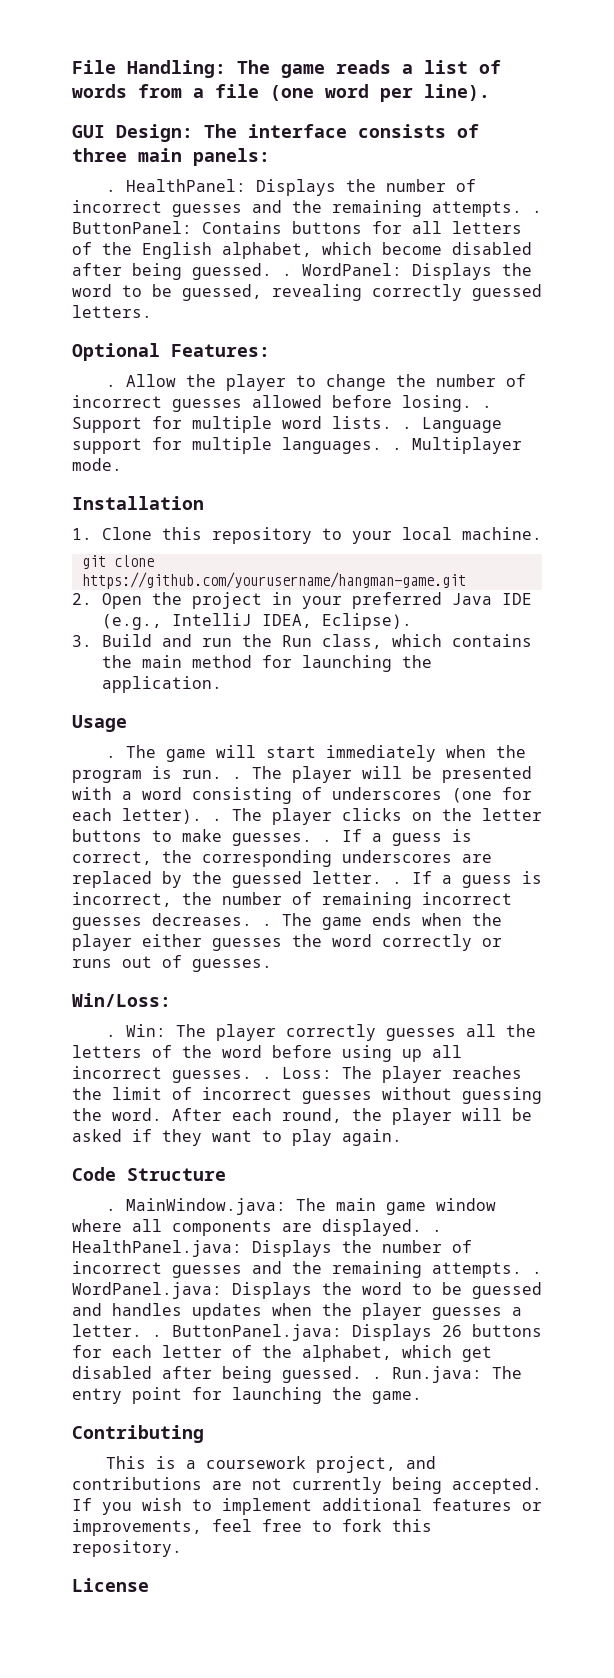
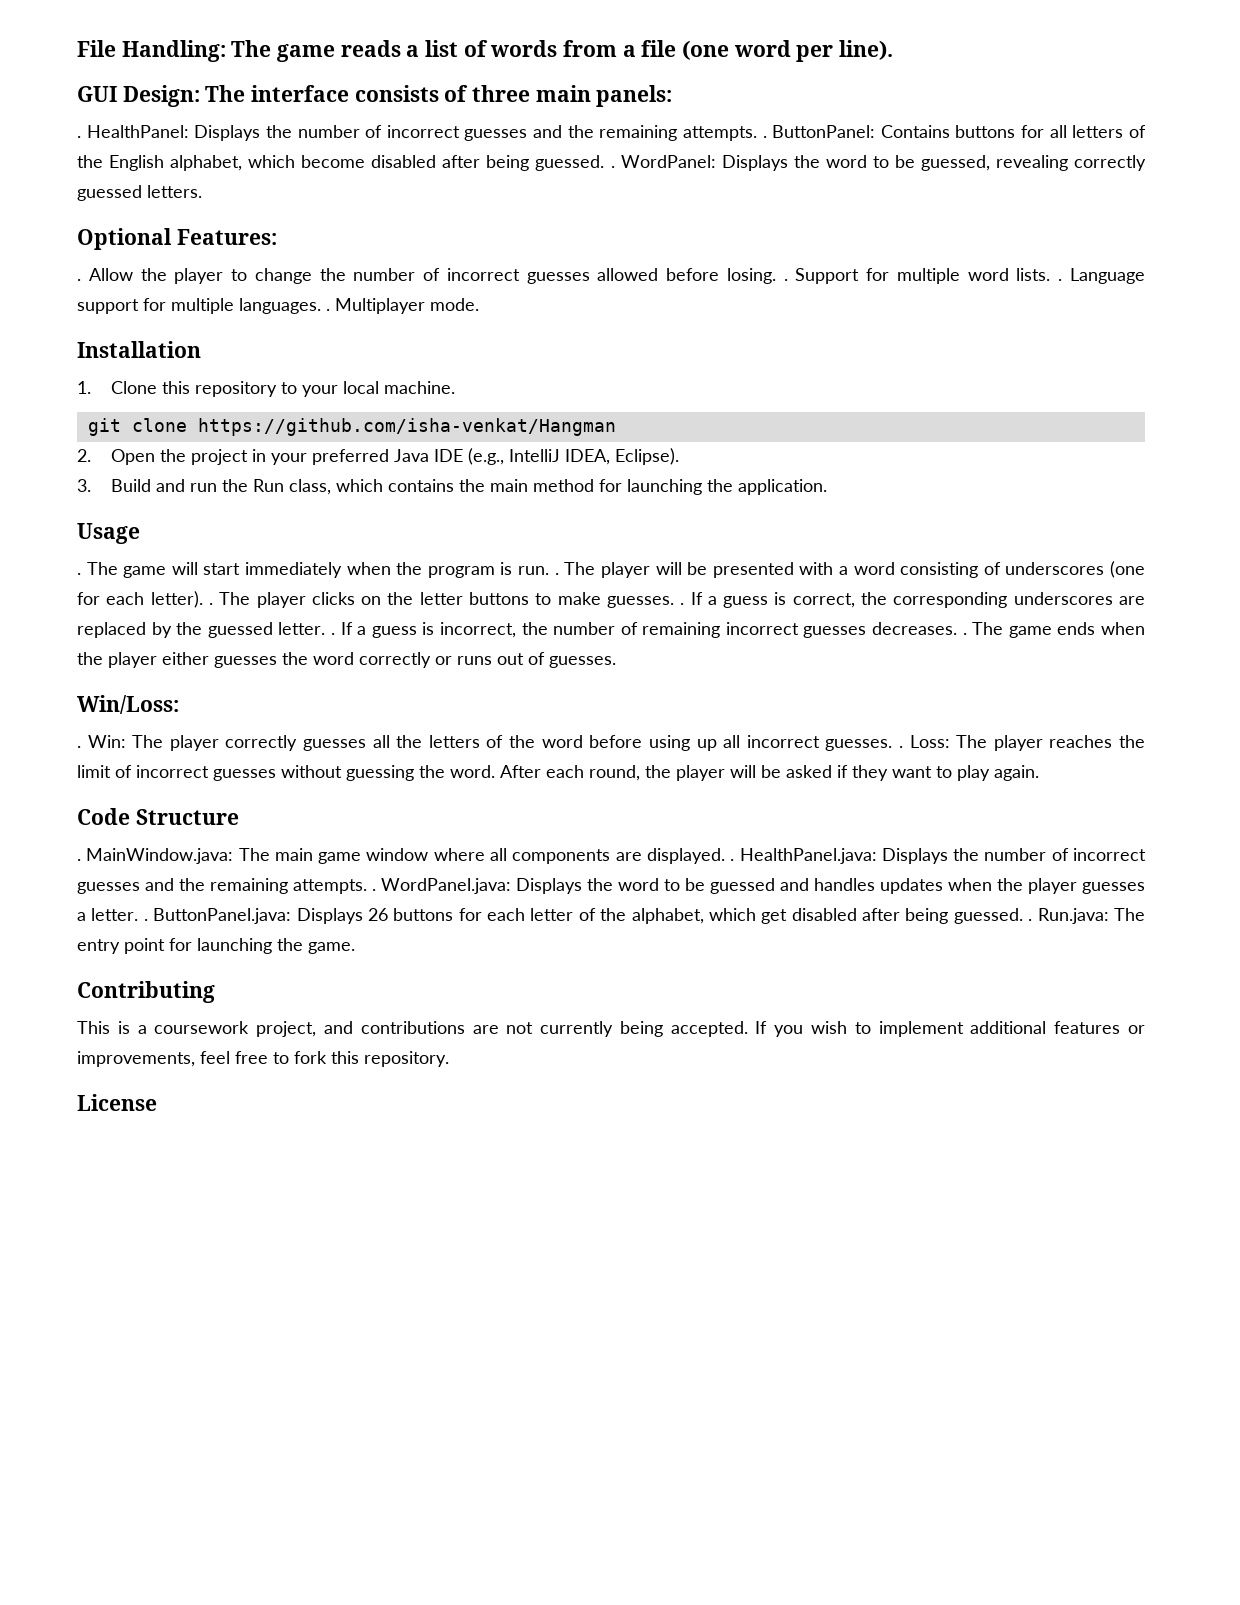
- git clone https://github.com/yourusername/hangman-game.git
+ git clone https://github.com/isha-venkat/Hangman

